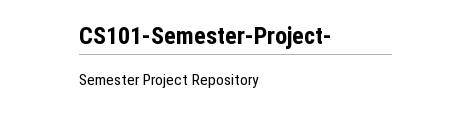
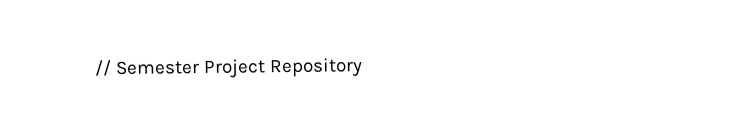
- CS101-Semester-Project-
- Semester Project Repository
+ // Semester Project Repository

